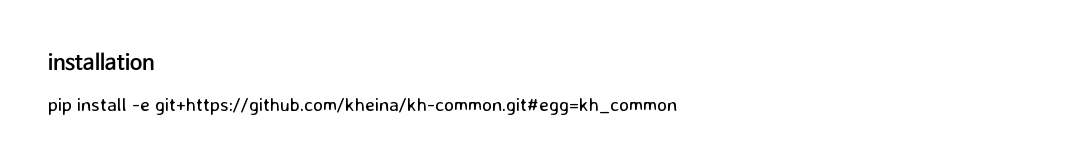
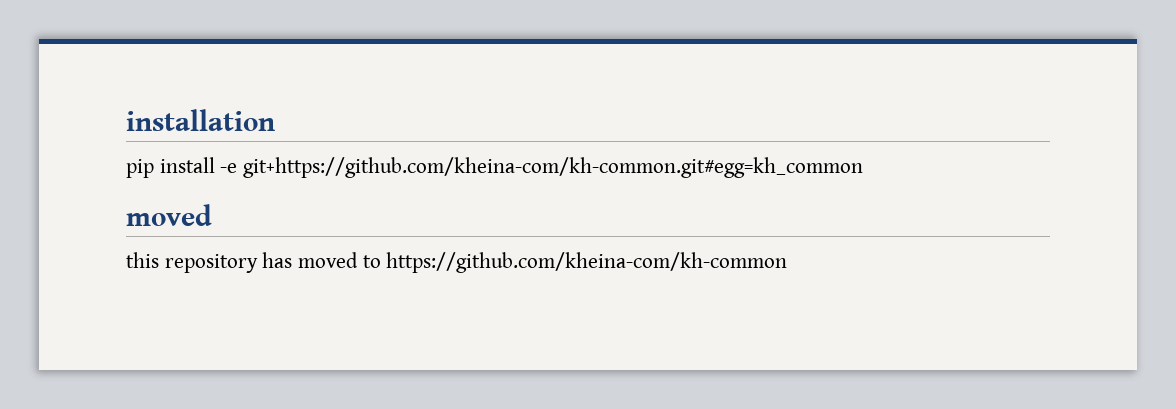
- pip install -e git+https://github.com/kheina/kh-common.git#egg=kh_common
+ pip install -e git+https://github.com/kheina-com/kh-common.git#egg=kh_common
+ moved
+ this repository has moved to https://github.com/kheina-com/kh-common

